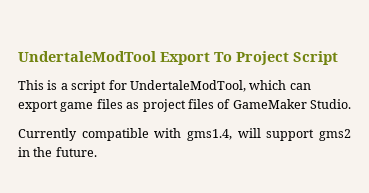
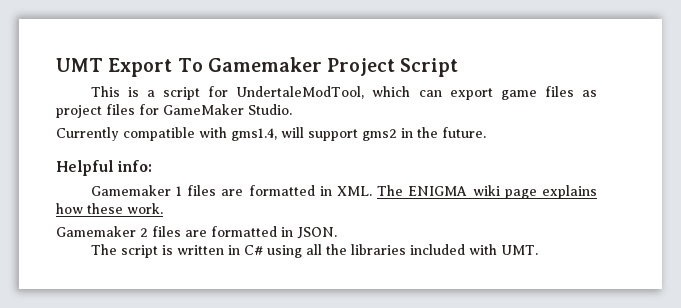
- UndertaleModTool Export To Project Script
+ UMT Export To Gamemaker Project Script
- This is a script for UndertaleModTool, which can export game files as project files of GameMaker Studio.
+ This is a script for UndertaleModTool, which can export game files as project files for GameMaker Studio.
+ Helpful info:
+ Gamemaker 1 files are formatted in XML. The ENIGMA wiki page explains how these work.
+ Gamemaker 2 files are formatted in JSON.
+ The script is written in C# using all the libraries included with UMT.

